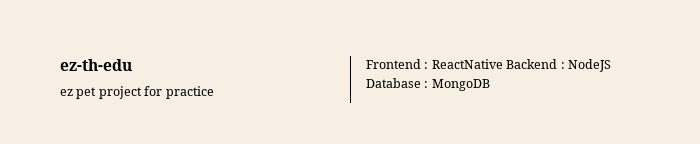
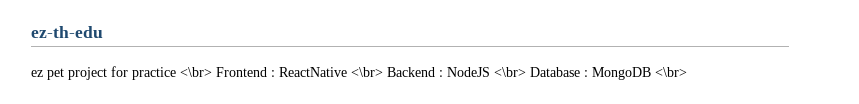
- ez pet project for practice
- Frontend : ReactNative Backend : NodeJS Database : MongoDB
+ ez pet project for practice <\br> Frontend : ReactNative <\br> Backend : NodeJS <\br> Database : MongoDB <\br>

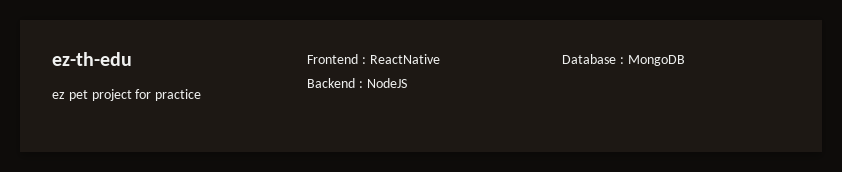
- ez pet project for practice <\br> Frontend : ReactNative <\br> Backend : NodeJS <\br> Database : MongoDB <\br>
+ ez pet project for practice
+ Frontend : ReactNative
+ Backend : NodeJS
+ Database : MongoDB

